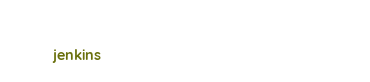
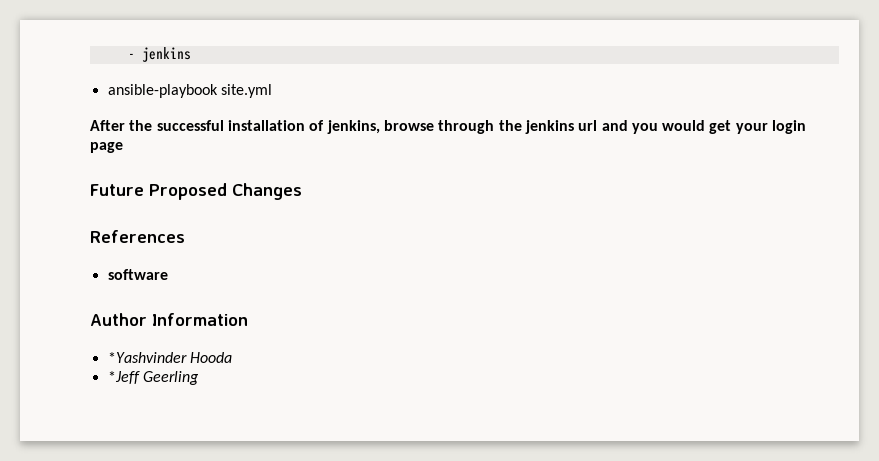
- jenkins
+ - jenkins
+ ansible-playbook site.yml
+ After the successful installation of jenkins, browse through the jenkins url and you would get your login page
+ Future Proposed Changes
+ References
+ software
+ Author Information
+ *Yashvinder Hooda
+ *Jeff Geerling

